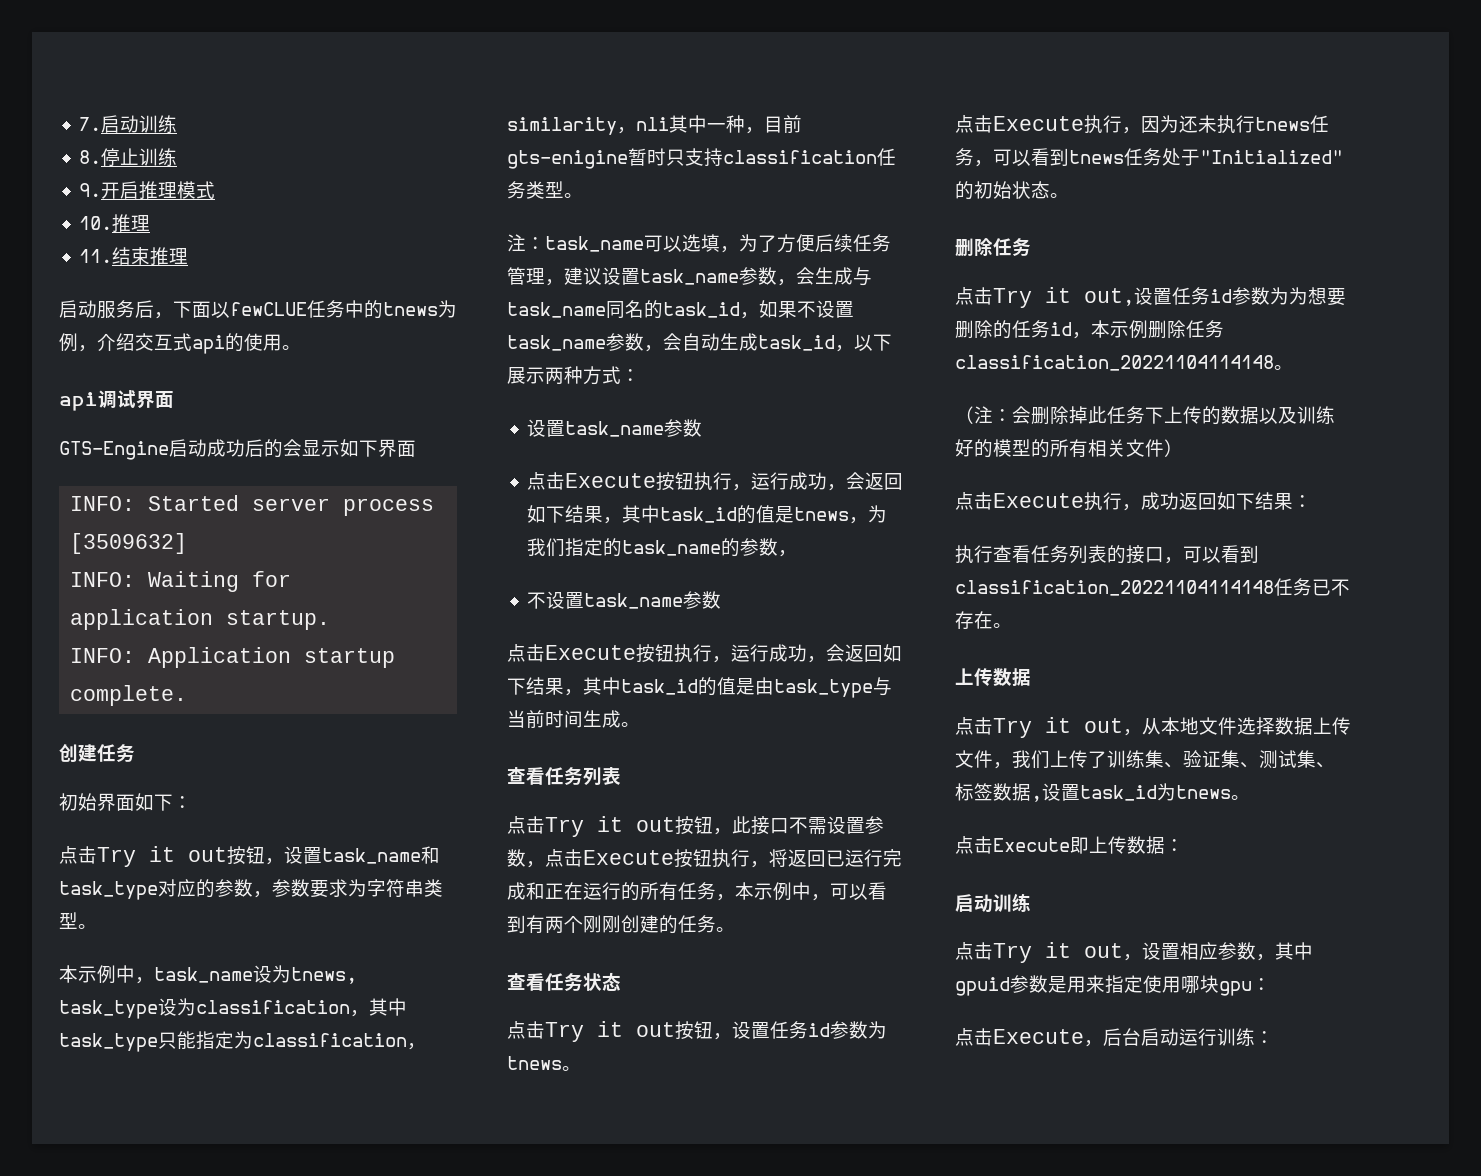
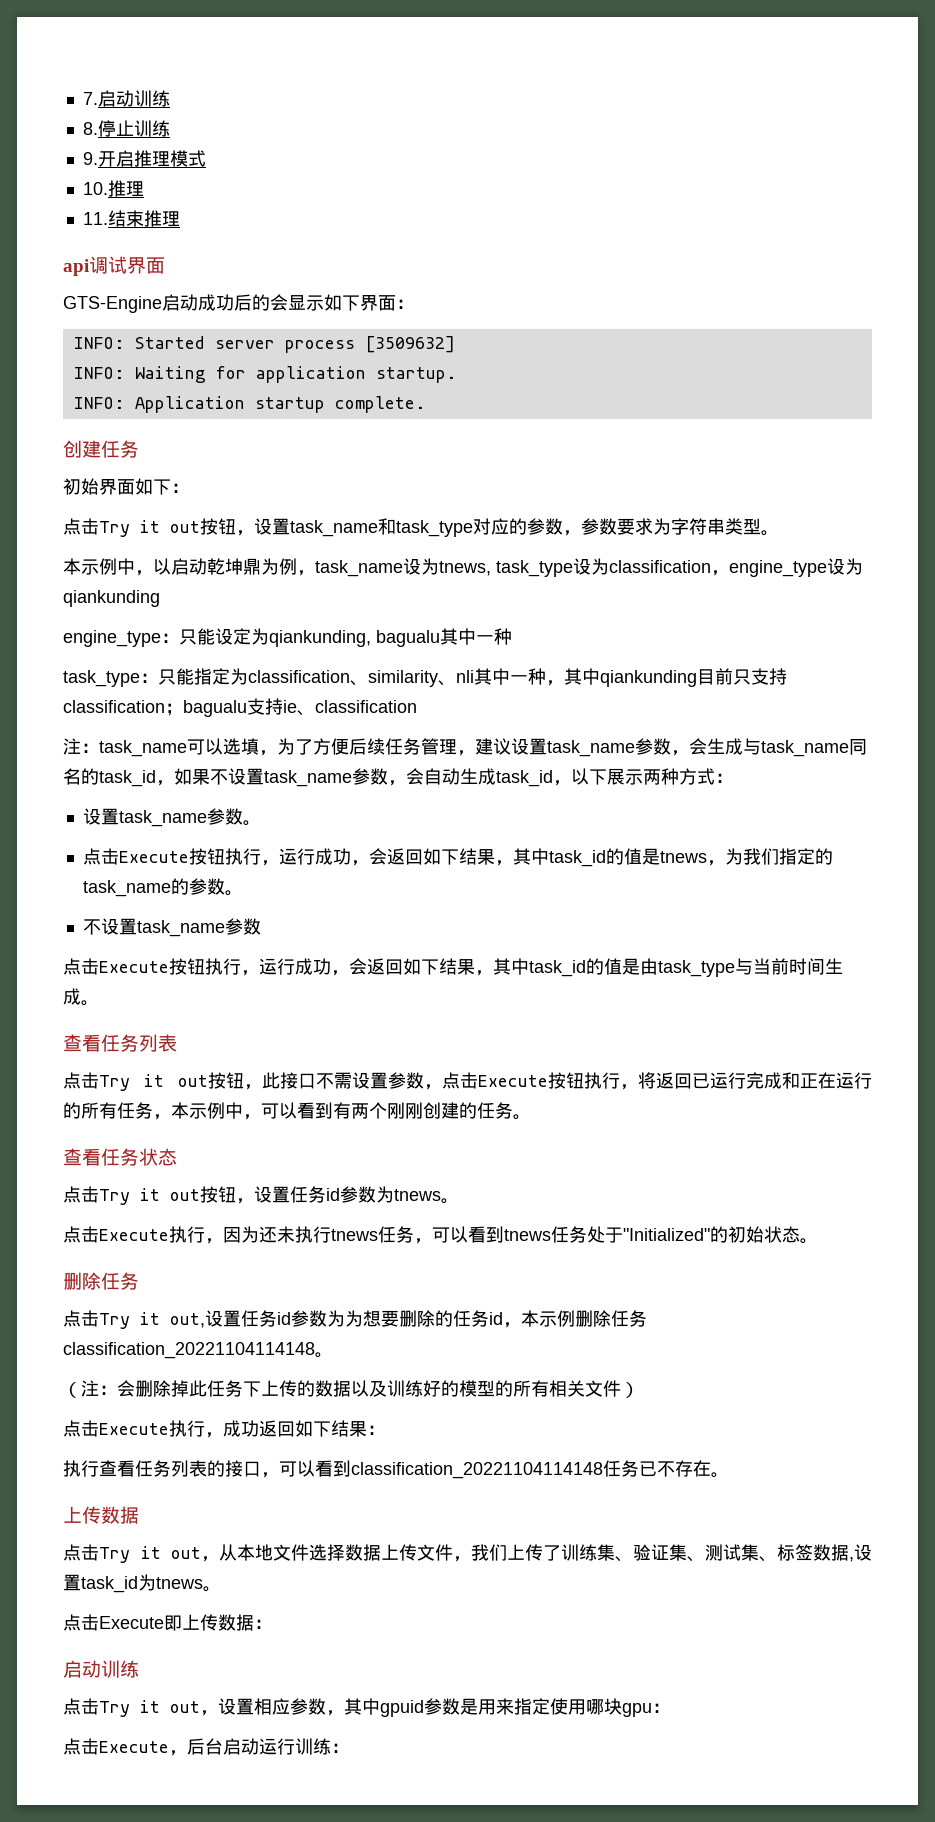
- 启动服务后，下面以fewCLUE任务中的tnews为例，介绍交互式api的使用。
- GTS-Engine启动成功后的会显示如下界面
+ GTS-Engine启动成功后的会显示如下界面：
- 本示例中，task_name设为tnews, task_type设为classification，其中task_type只能指定为classification，similarity，nli其中一种，目前gts-enigine暂时只支持classification任务类型。
+ 本示例中，以启动乾坤鼎为例，task_name设为tnews, task_type设为classification，engine_type设为qiankunding
+ engine_type：只能设定为qiankunding, bagualu其中一种
+ task_type：只能指定为classification、similarity、nli其中一种，其中qiankunding目前只支持classification；bagualu支持ie、classification
  注：task_name可以选填，为了方便后续任务管理，建议设置task_name参数，会生成与task_name同名的task_id，如果不设置task_name参数，会自动生成task_id，以下展示两种方式：
- 设置task_name参数
+ 设置task_name参数。
- 点击Execute按钮执行，运行成功，会返回如下结果，其中task_id的值是tnews，为我们指定的task_name的参数，
+ 点击Execute按钮执行，运行成功，会返回如下结果，其中task_id的值是tnews，为我们指定的task_name的参数。

